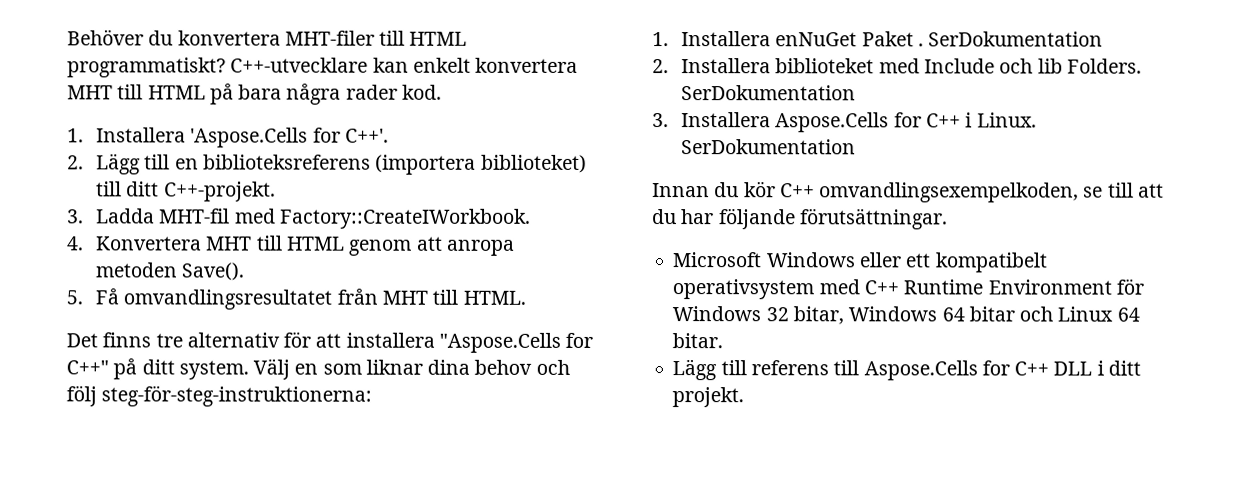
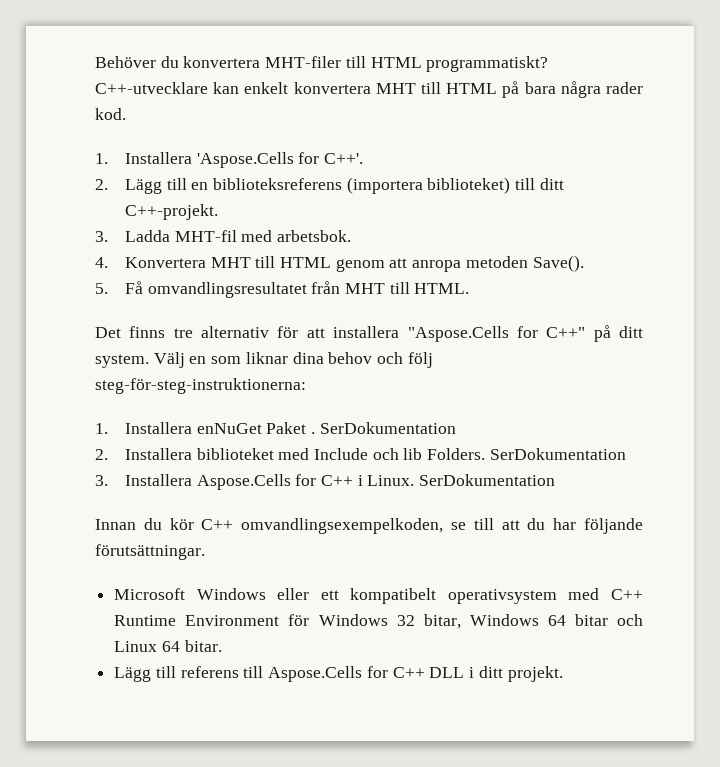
- 3. Ladda MHT-fil med Factory::CreateIWorkbook.
+ 3. Ladda MHT-fil med arbetsbok.

